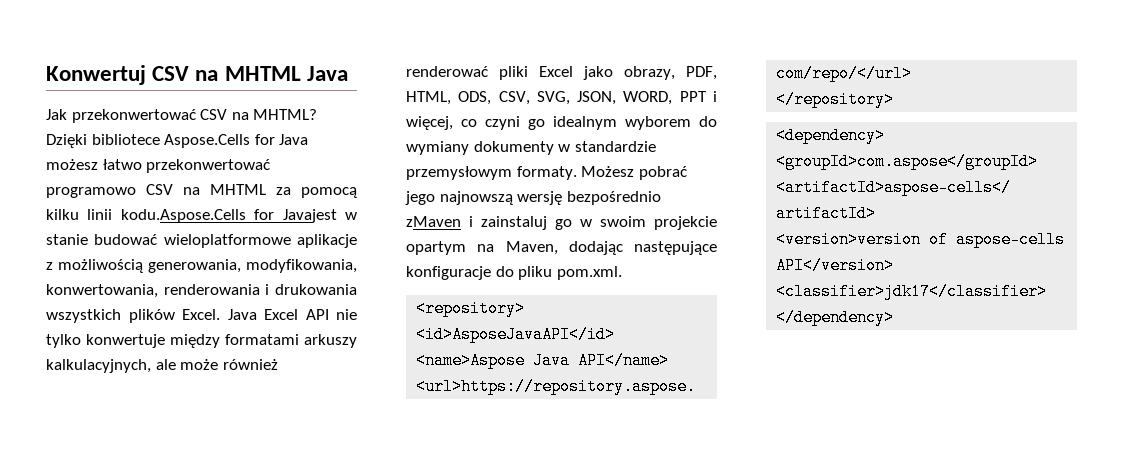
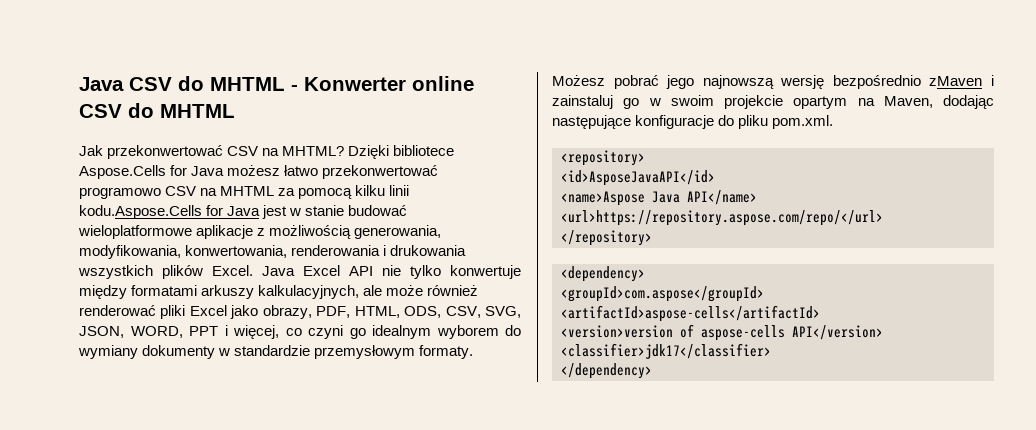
- Konwertuj CSV na MHTML Java
+ Java CSV do MHTML - Konwerter online CSV do MHTML
- Dzięki bibliotece Aspose.Cells for Java możesz łatwo przekonwertować programowo CSV na MHTML za pomocą kilku linii kodu.Aspose.Cells for Javajest w stanie budować wieloplatformowe aplikacje z możliwością generowania, modyfikowania, konwertowania, renderowania i drukowania wszystkich plików Excel.
+ Dzięki bibliotece Aspose.Cells for Java możesz łatwo przekonwertować programowo CSV na MHTML za pomocą kilku linii kodu.Aspose.Cells for Java jest w stanie budować wieloplatformowe aplikacje z możliwością generowania, modyfikowania, konwertowania, renderowania i drukowania wszystkich plików Excel.

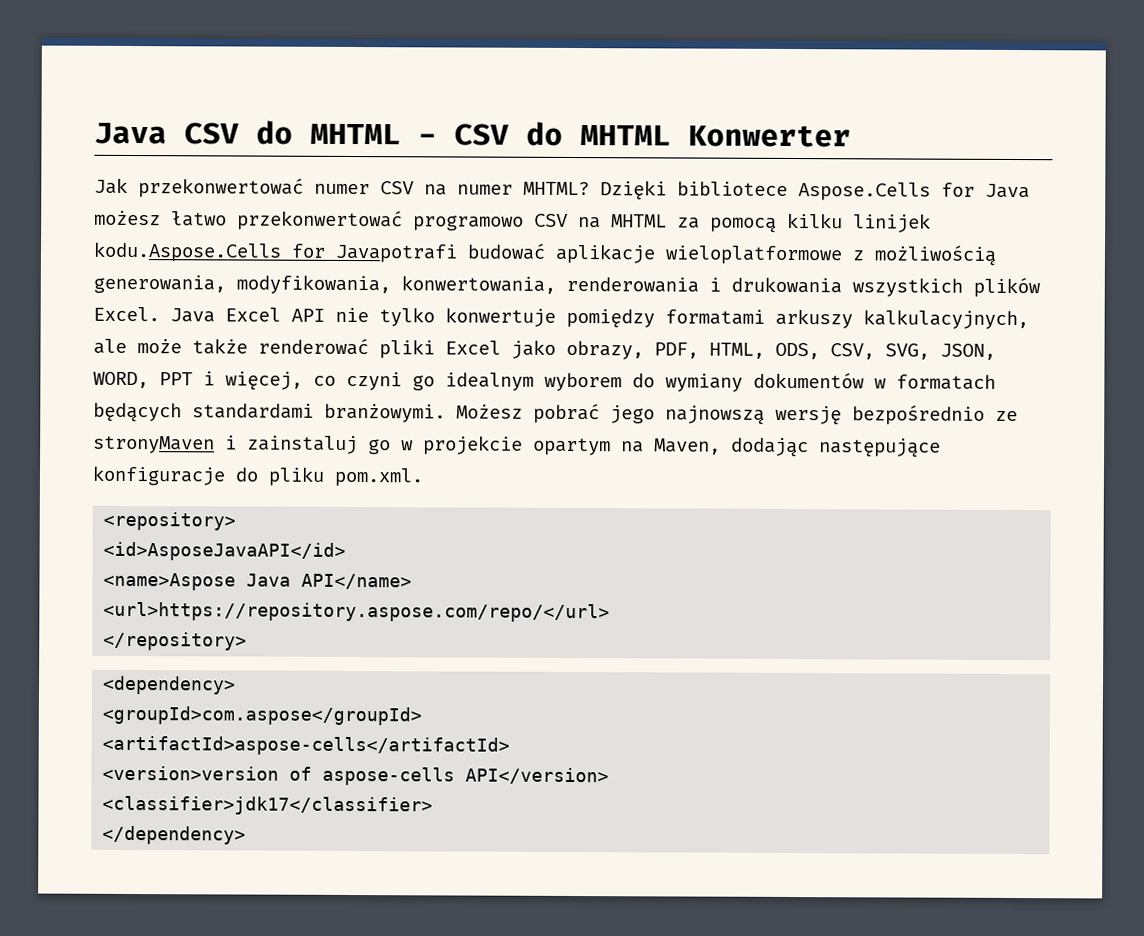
- Java CSV do MHTML - Konwerter online CSV do MHTML
+ Java CSV do MHTML - CSV do MHTML Konwerter
- Jak przekonwertować CSV na MHTML?
+ Jak przekonwertować numer CSV na numer MHTML?
- Dzięki bibliotece Aspose.Cells for Java możesz łatwo przekonwertować programowo CSV na MHTML za pomocą kilku linii kodu.Aspose.Cells for Java jest w stanie budować wieloplatformowe aplikacje z możliwością generowania, modyfikowania, konwertowania, renderowania i drukowania wszystkich plików Excel.
+ Dzięki bibliotece Aspose.Cells for Java możesz łatwo przekonwertować programowo CSV na MHTML za pomocą kilku linijek kodu.Aspose.Cells for Javapotrafi budować aplikacje wieloplatformowe z możliwością generowania, modyfikowania, konwertowania, renderowania i drukowania wszystkich plików Excel.
- Java Excel API nie tylko konwertuje między formatami arkuszy kalkulacyjnych, ale może również renderować pliki Excel jako obrazy, PDF, HTML, ODS, CSV, SVG, JSON, WORD, PPT i więcej, co czyni go idealnym wyborem do wymiany dokumenty w standardzie przemysłowym formaty.
+ Java Excel API nie tylko konwertuje pomiędzy formatami arkuszy kalkulacyjnych, ale może także renderować pliki Excel jako obrazy, PDF, HTML, ODS, CSV, SVG, JSON, WORD, PPT i więcej, co czyni go idealnym wyborem do wymiany dokumentów w formatach będących standardami branżowymi.
- Możesz pobrać jego najnowszą wersję bezpośrednio zMaven i zainstaluj go w swoim projekcie opartym na Maven, dodając następujące konfiguracje do pliku pom.xml.
+ Możesz pobrać jego najnowszą wersję bezpośrednio ze stronyMaven i zainstaluj go w projekcie opartym na Maven, dodając następujące konfiguracje do pliku pom.xml.

